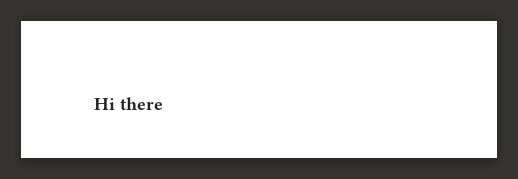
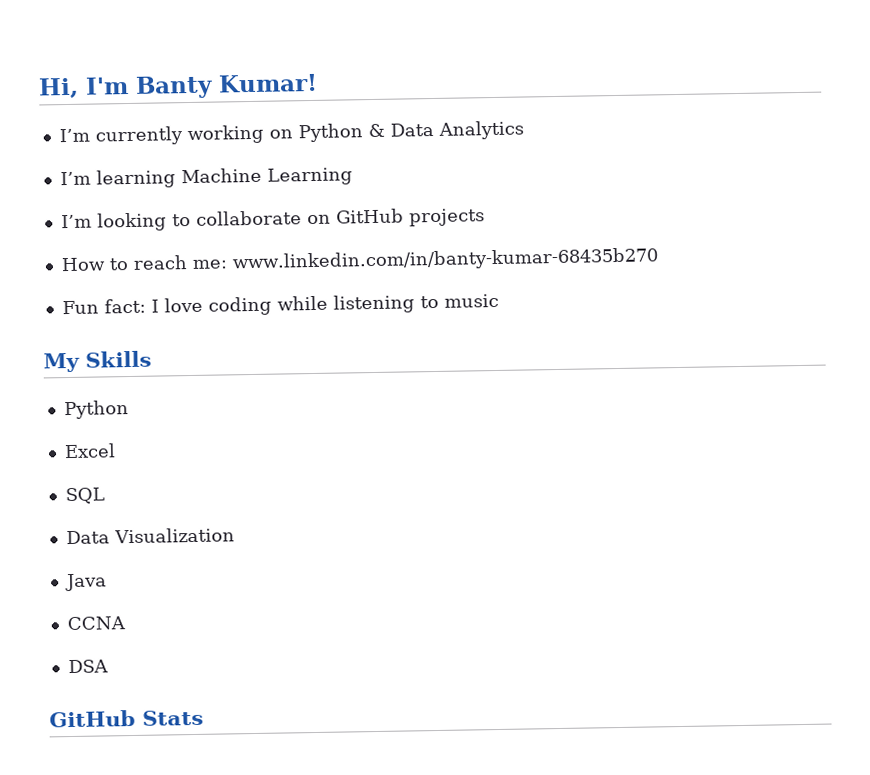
- Hi there
+ Hi, I'm Banty Kumar!
+ I’m currently working on Python & Data Analytics
+ I’m learning Machine Learning
+ I’m looking to collaborate on GitHub projects
+ How to reach me: www.linkedin.com/in/banty-kumar-68435b270
+ Fun fact: I love coding while listening to music
+ My Skills
+ Python
+ Excel
+ SQL
+ Data Visualization
+ Java
+ CCNA
+ DSA
+ GitHub Stats

